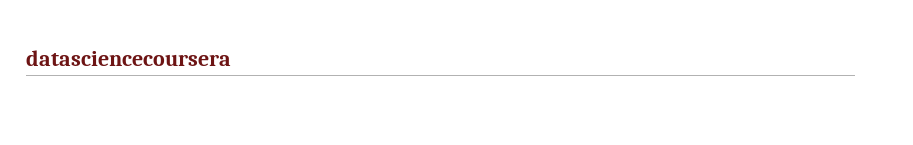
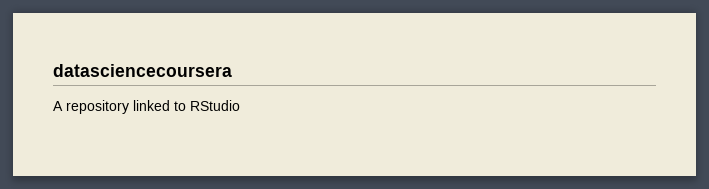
+ A repository linked to RStudio

